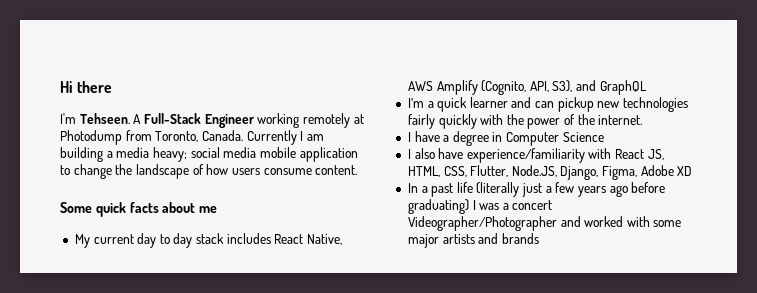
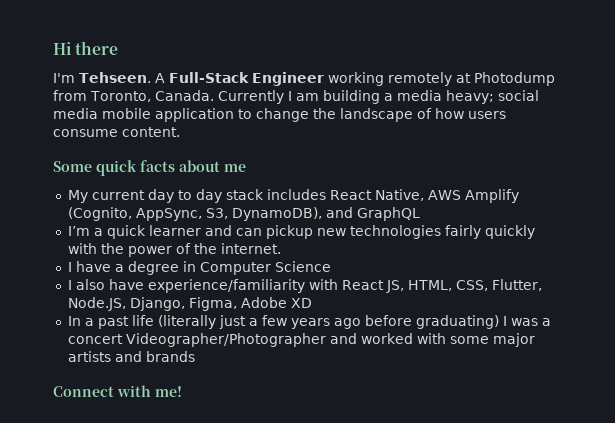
- My current day to day stack includes React Native, AWS Amplify (Cognito, API, S3), and GraphQL
+ My current day to day stack includes React Native, AWS Amplify (Cognito, AppSync, S3, DynamoDB), and GraphQL
+ Connect with me!

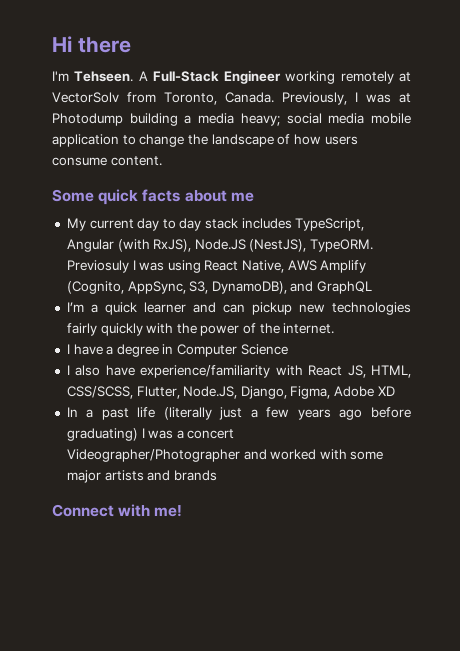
- A Full-Stack Engineer working remotely at Photodump from Toronto, Canada.
+ A Full-Stack Engineer working remotely at VectorSolv from Toronto, Canada.
- Currently I am building a media heavy; social media mobile application to change the landscape of how users consume content.
+ Previously, I was at Photodump building a media heavy; social media mobile application to change the landscape of how users consume content.
- My current day to day stack includes React Native, AWS Amplify (Cognito, AppSync, S3, DynamoDB), and GraphQL
+ My current day to day stack includes TypeScript, Angular (with RxJS), Node.JS (NestJS), TypeORM. Previosuly I was using React Native, AWS Amplify (Cognito, AppSync, S3, DynamoDB), and GraphQL
- I also have experience/familiarity with React JS, HTML, CSS, Flutter, Node.JS, Django, Figma, Adobe XD
+ I also have experience/familiarity with React JS, HTML, CSS/SCSS, Flutter, Node.JS, Django, Figma, Adobe XD

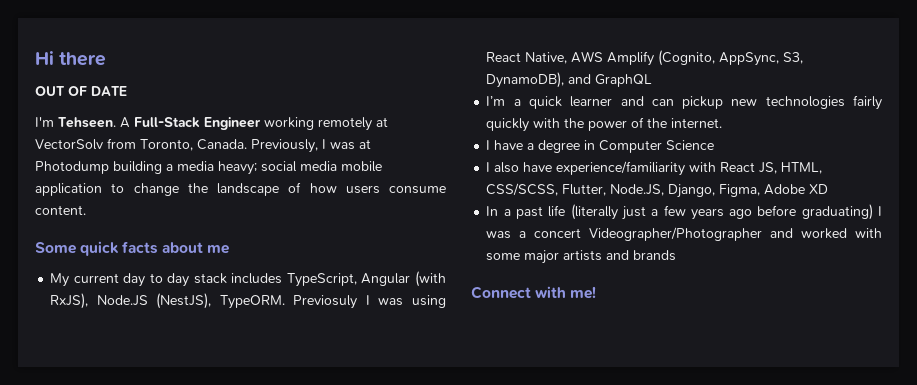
+ OUT OF DATE

